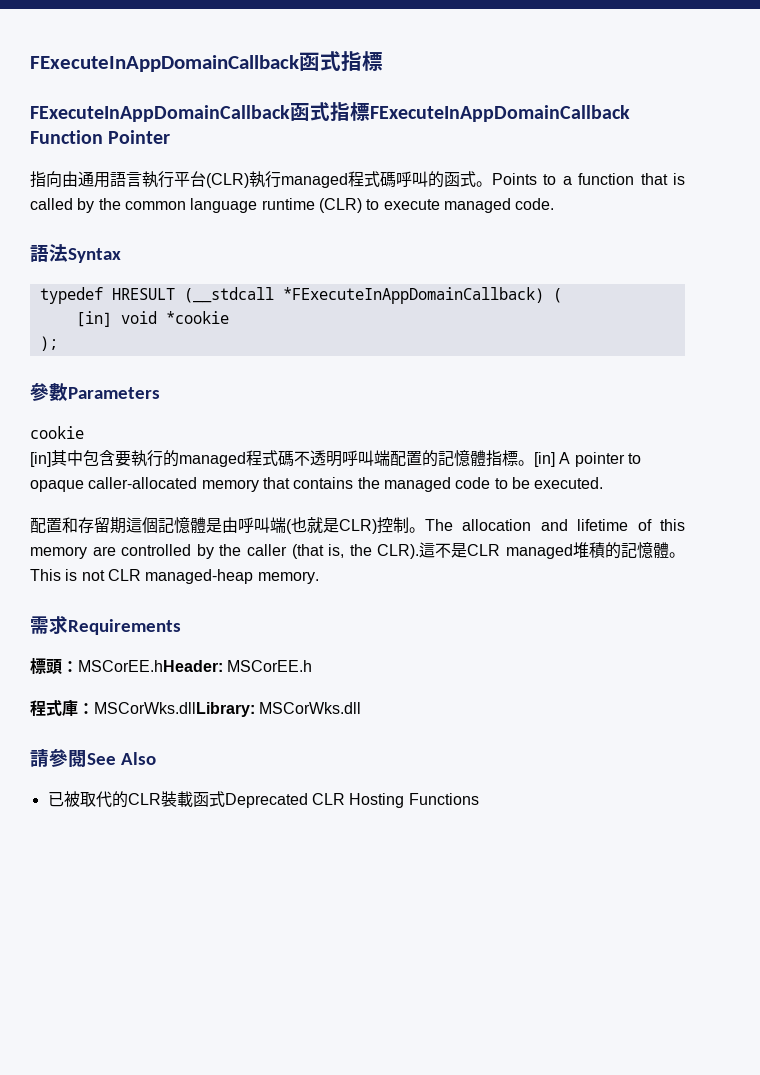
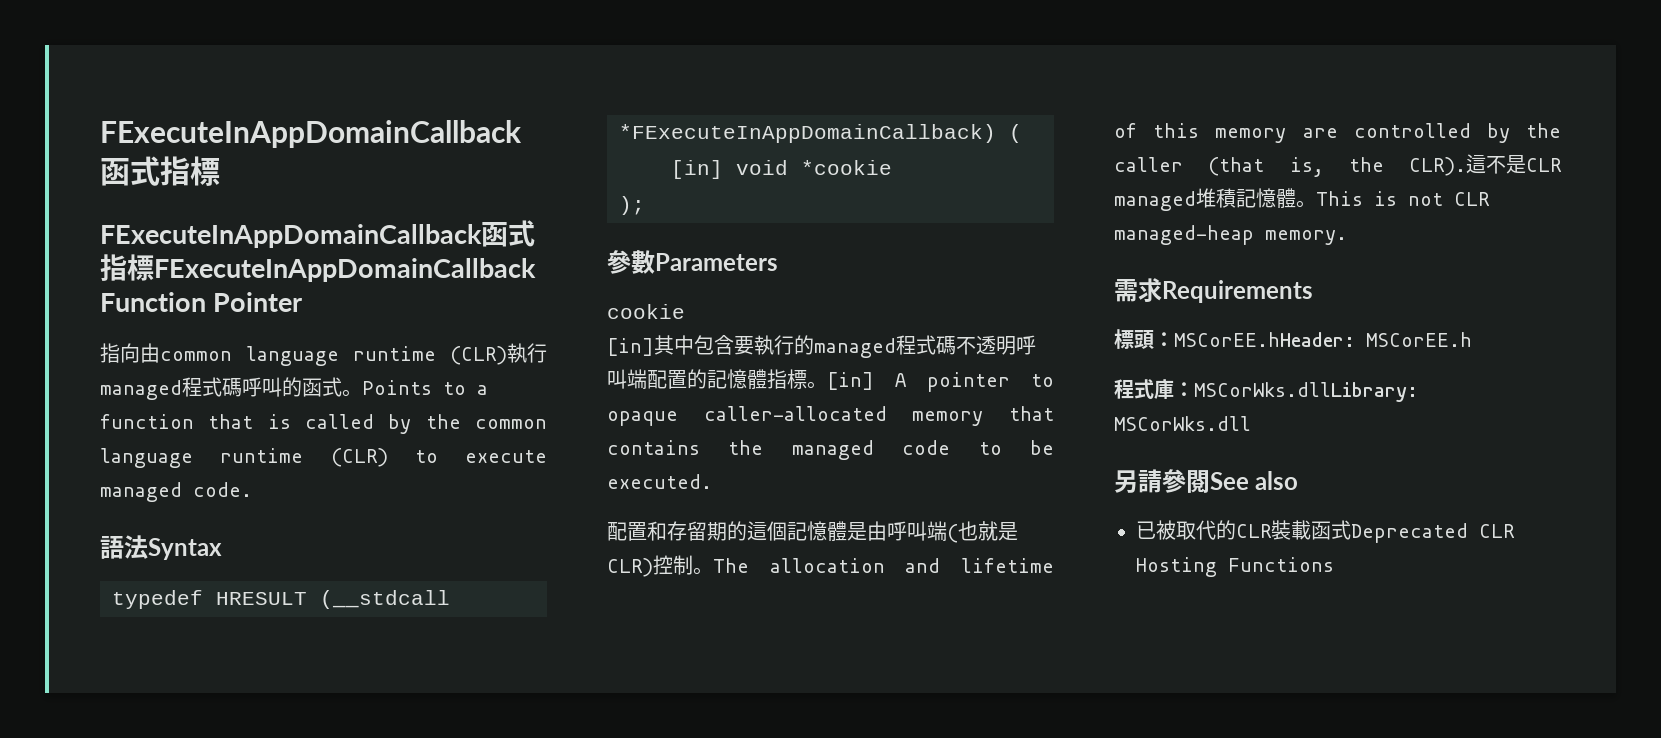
- 指向由通用語言執行平台(CLR)執行managed程式碼呼叫的函式。
+ 指向由common language runtime (CLR)執行managed程式碼呼叫的函式。
- 配置和存留期這個記憶體是由呼叫端(也就是CLR)控制。
+ 配置和存留期的這個記憶體是由呼叫端(也就是CLR)控制。
- 這不是CLR managed堆積的記憶體。
+ 這不是CLR managed堆積記憶體。
- 請參閱See Also
+ 另請參閱See also

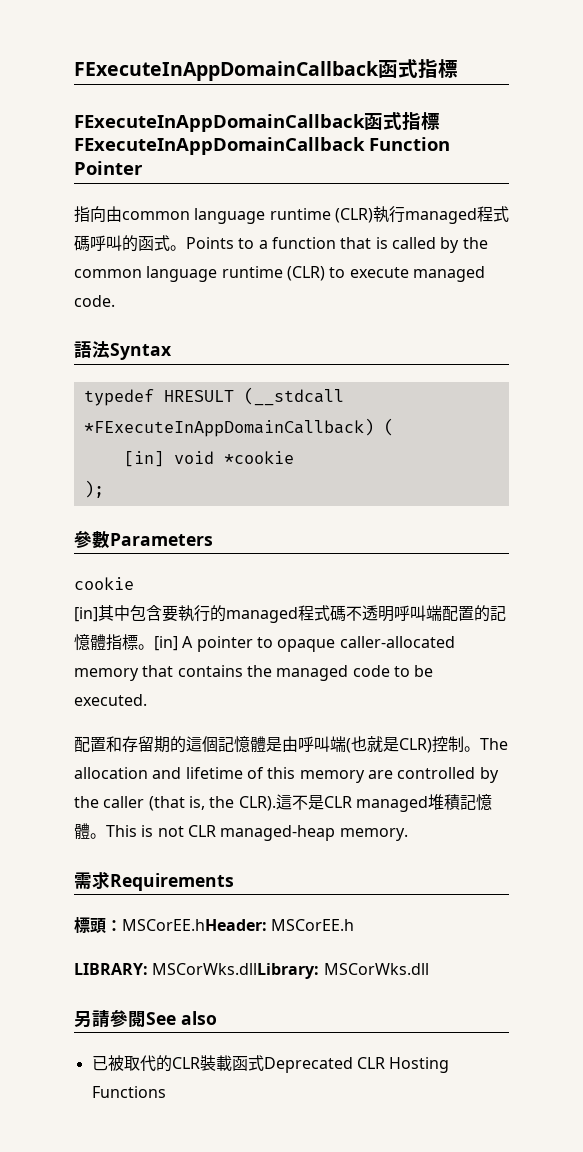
- 程式庫：MSCorWks.dllLibrary: MSCorWks.dll
+ LIBRARY: MSCorWks.dllLibrary: MSCorWks.dll

